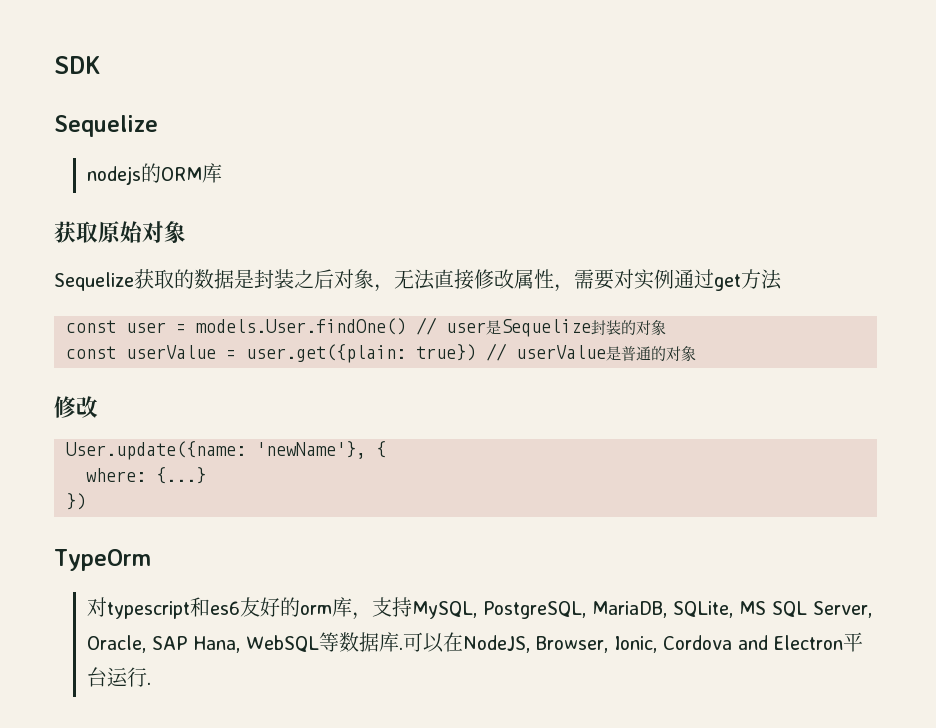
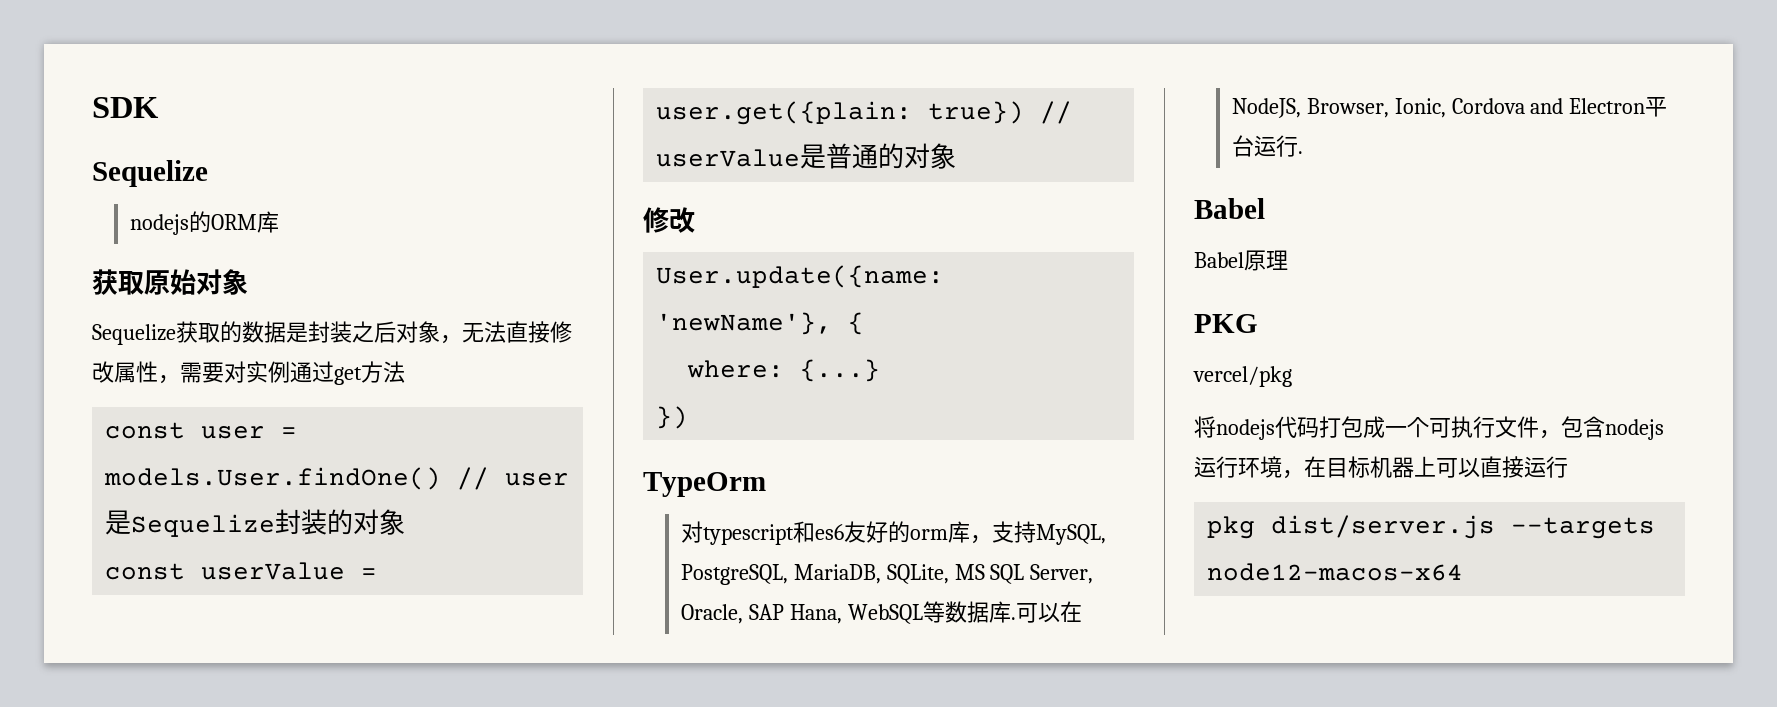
  可以在NodeJS, Browser, Ionic, Cordova and Electron平台运行.
+ Babel
+ Babel原理
+ PKG
+ vercel/pkg
+ 将nodejs代码打包成一个可执行文件，包含nodejs运行环境，在目标机器上可以直接运行
+ pkg dist/server.js --targets node12-macos-x64

